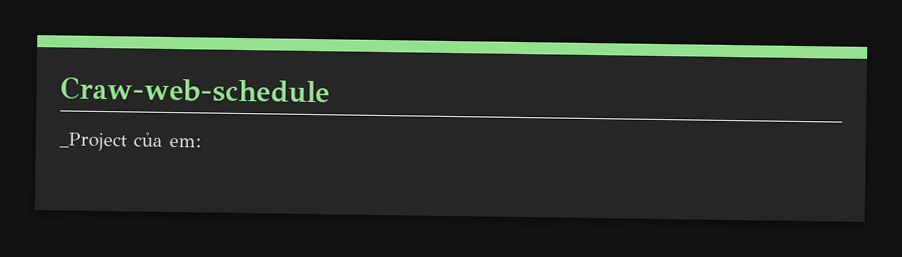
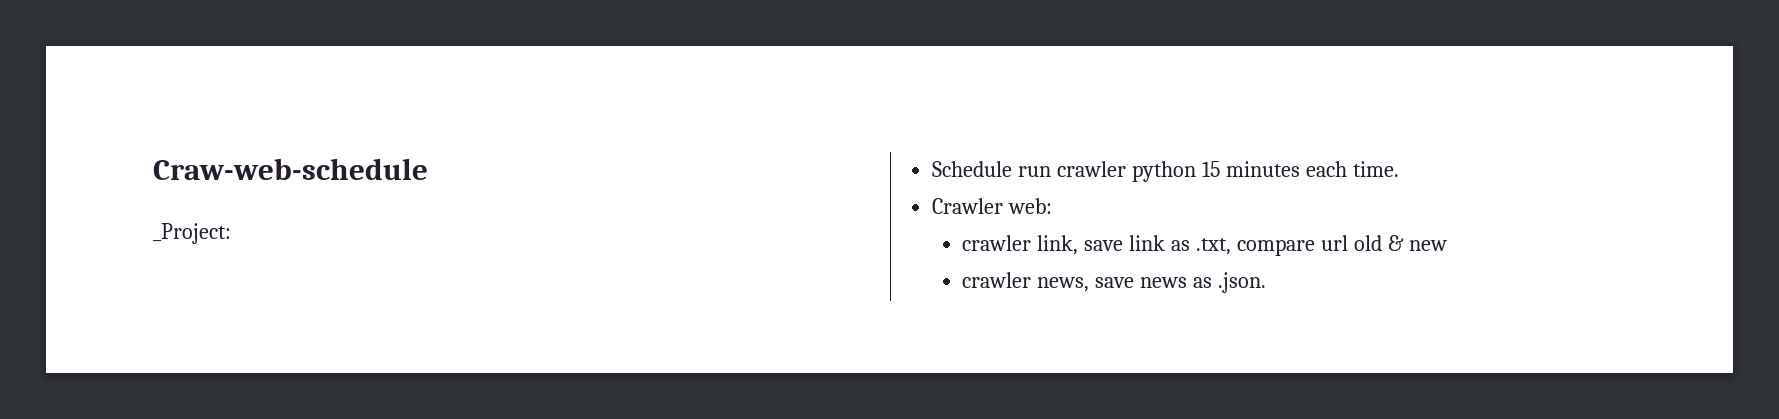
- _Project của em:
+ _Project:
+ Schedule run crawler python 15 minutes each time.
+ Crawler web:
+ crawler link, save link as .txt, compare url old & new
+ crawler news, save news as .json.

